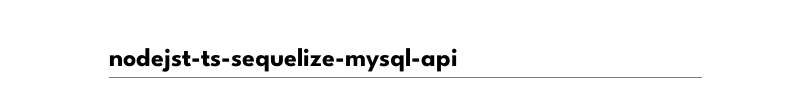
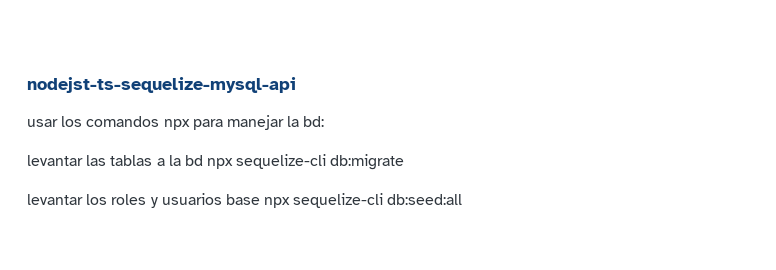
+ usar los comandos npx para manejar la bd:
+ levantar las tablas a la bd npx sequelize-cli db:migrate
+ levantar los roles y usuarios base npx sequelize-cli db:seed:all

